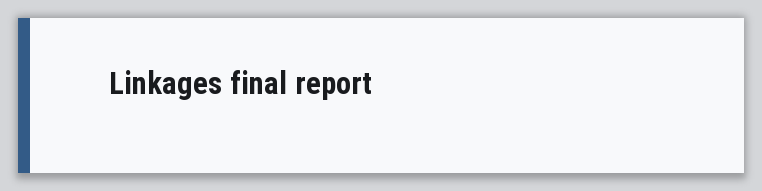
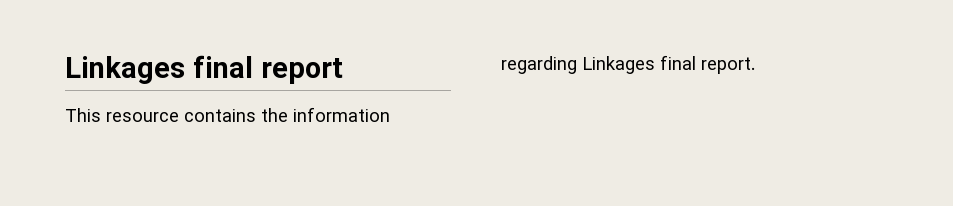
+ This resource contains the information regarding Linkages final report.

